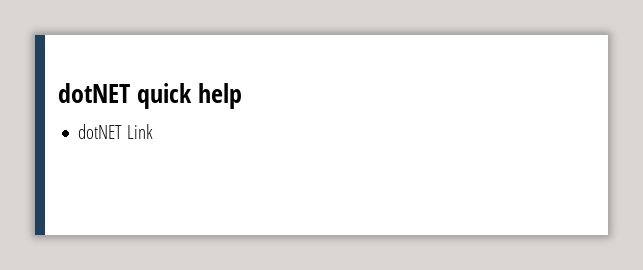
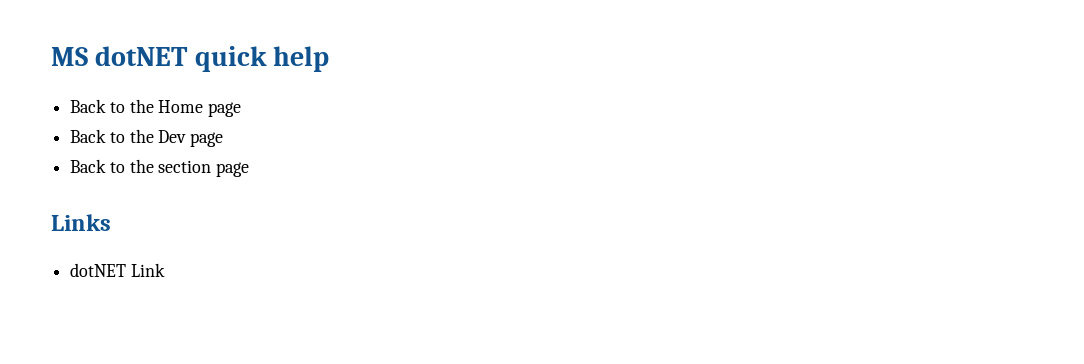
- dotNET quick help
+ MS dotNET quick help
+ Back to the Home page
+ Back to the Dev page
+ Back to the section page
+ Links

